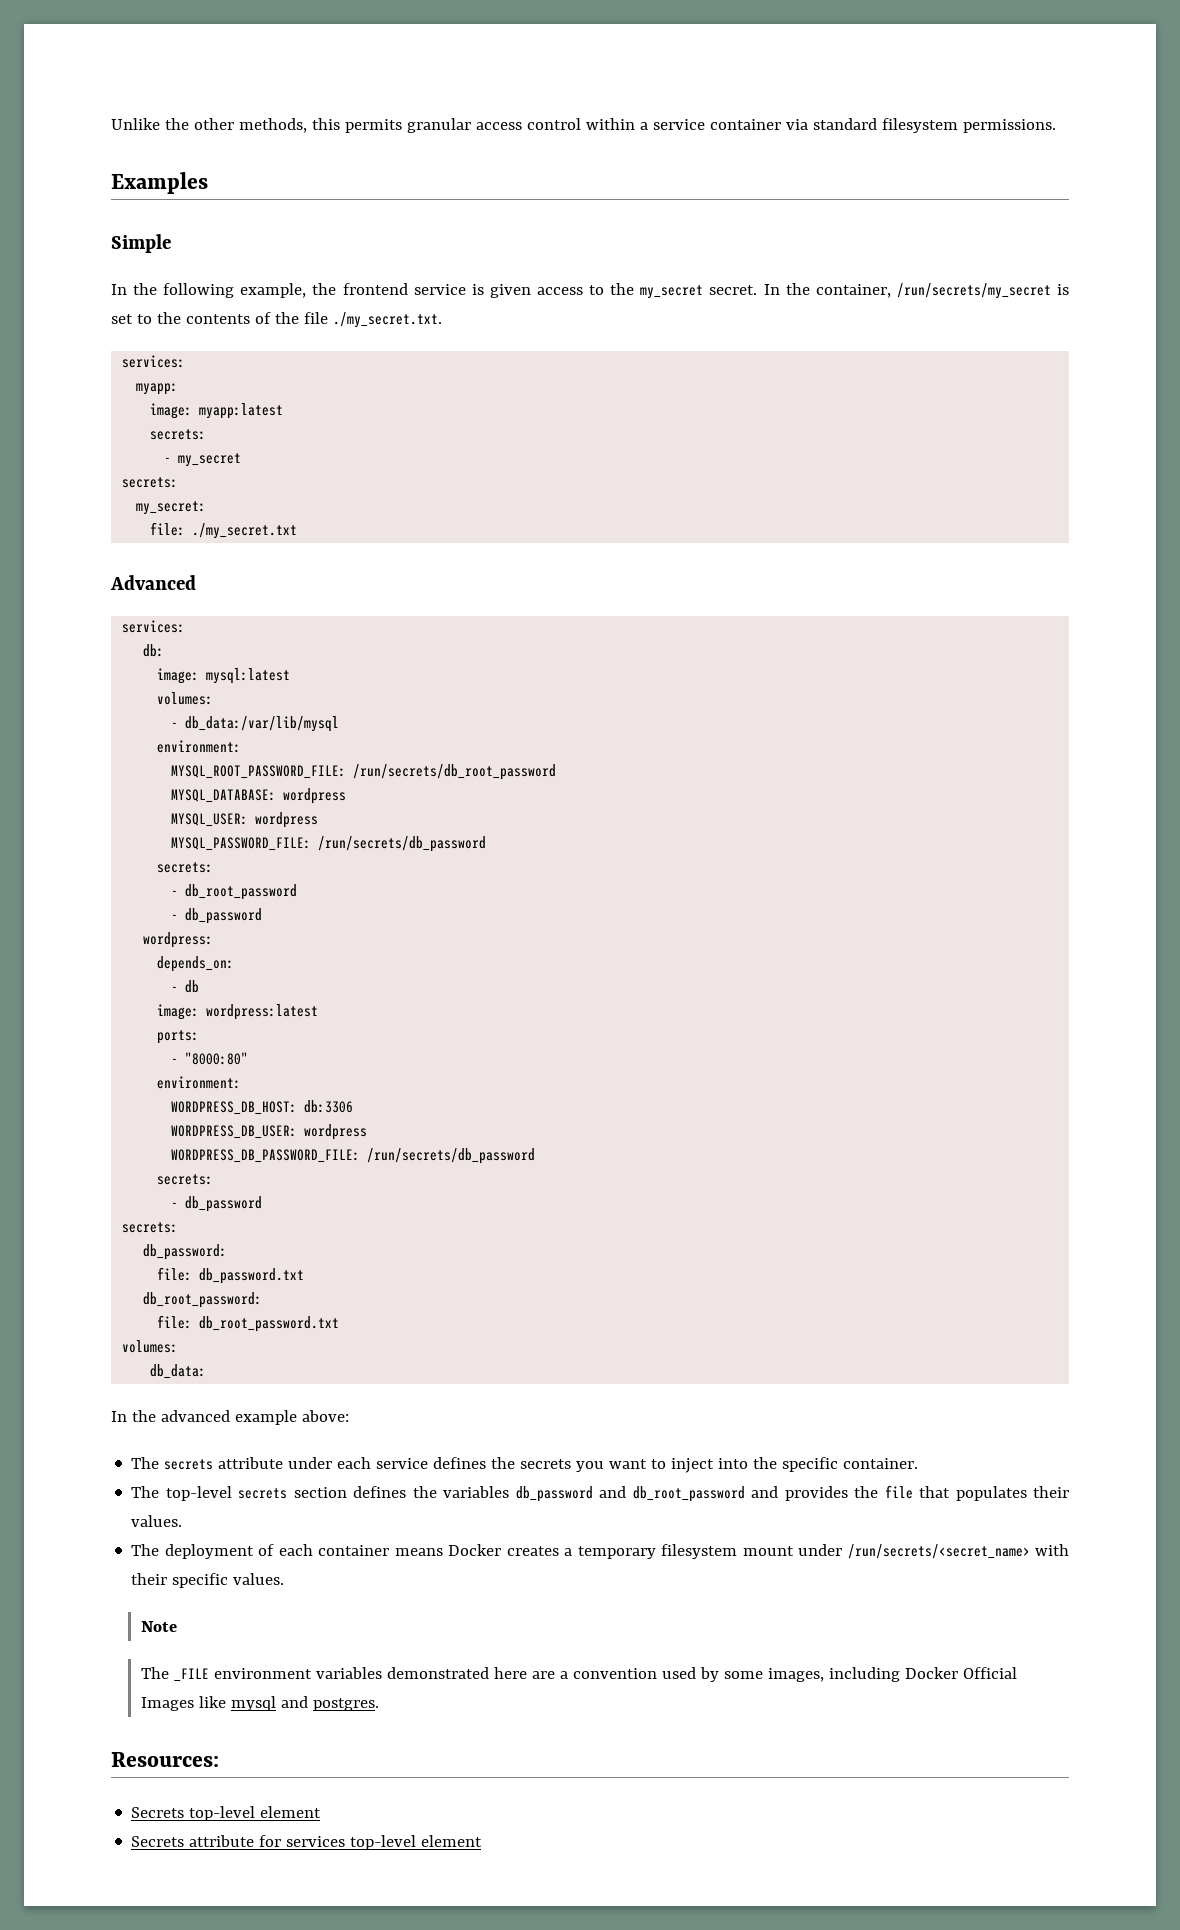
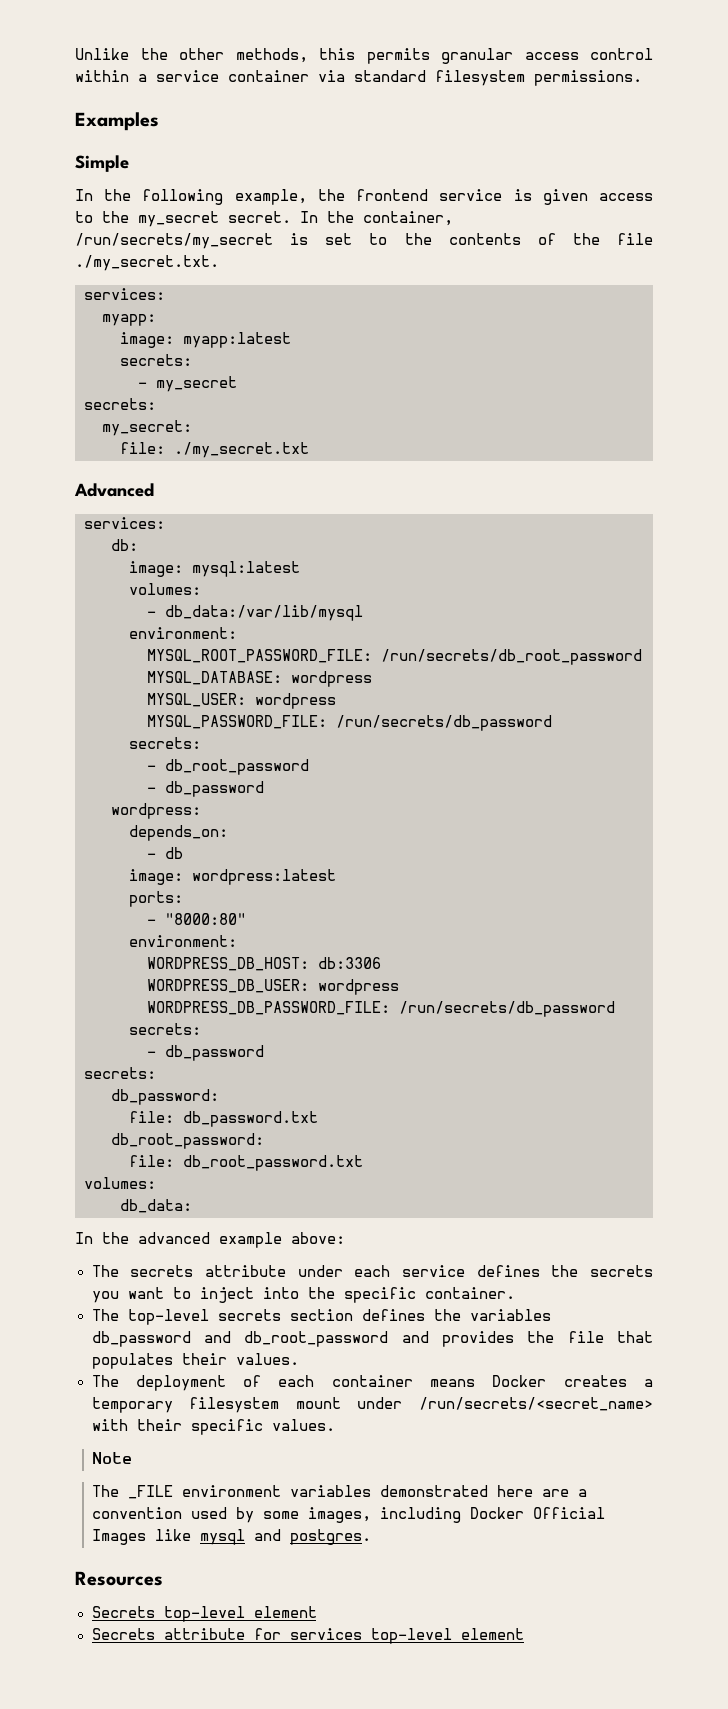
- Resources:
+ Resources

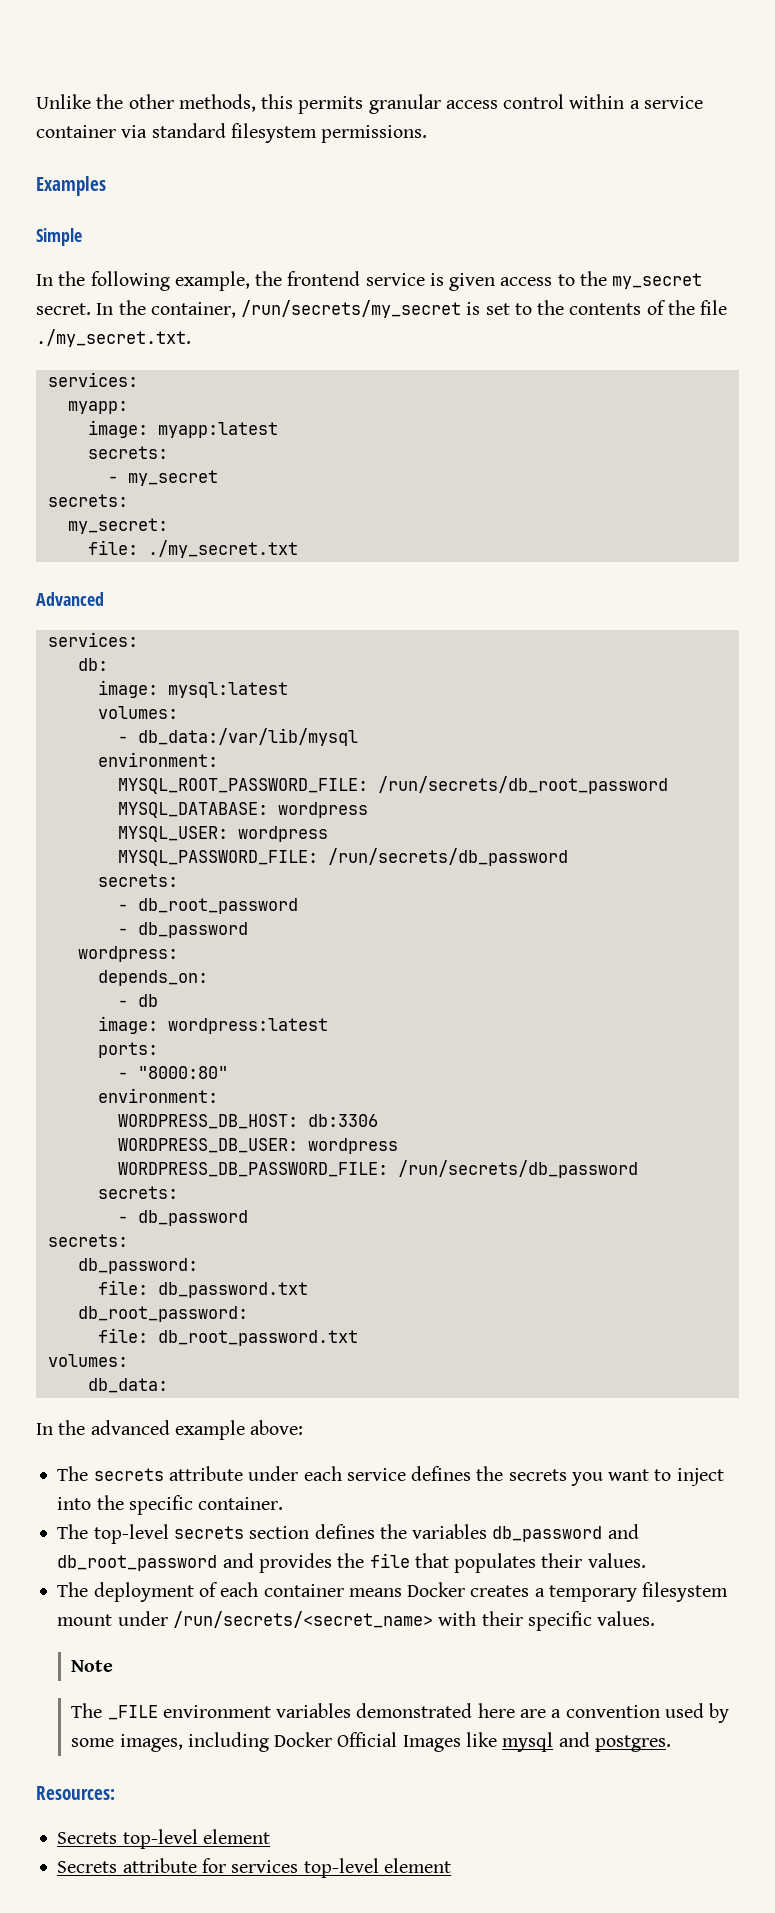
- Resources
+ Resources:

